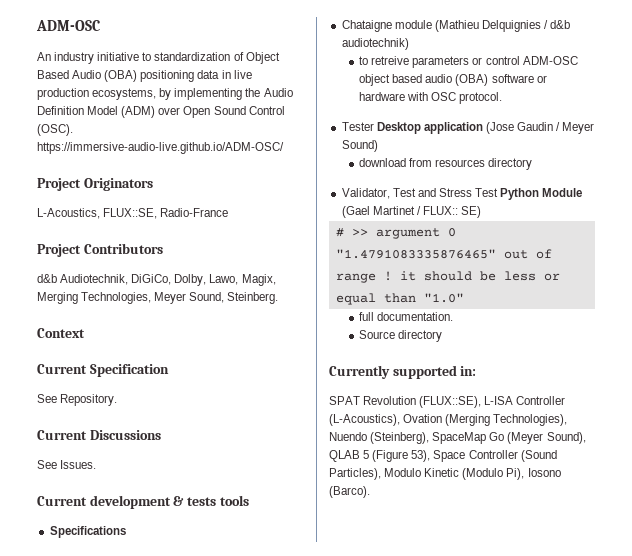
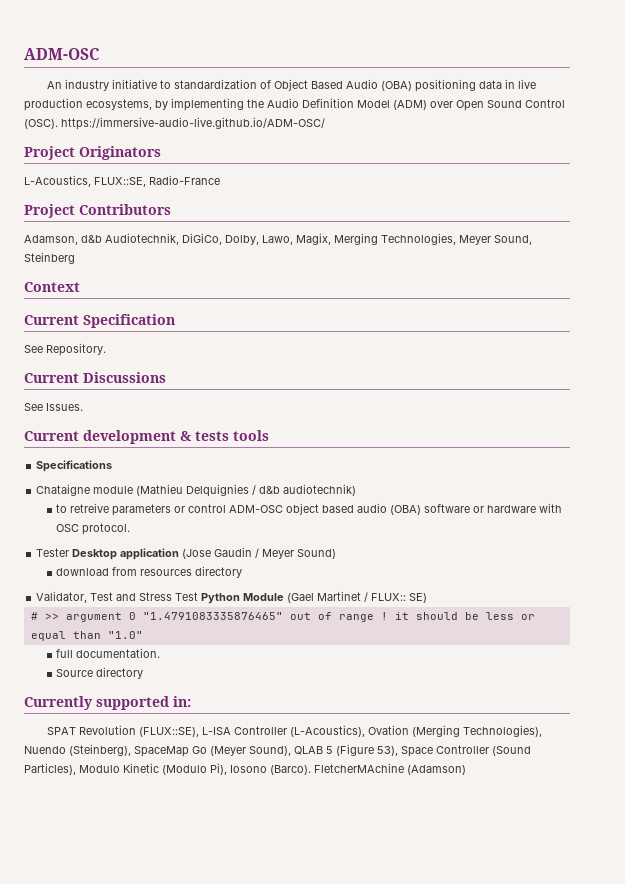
- d&b Audiotechnik, DiGiCo, Dolby, Lawo, Magix, Merging Technologies, Meyer Sound, Steinberg.
+ Adamson, d&b Audiotechnik, DiGiCo, Dolby, Lawo, Magix, Merging Technologies, Meyer Sound, Steinberg
+ FletcherMAchine (Adamson)

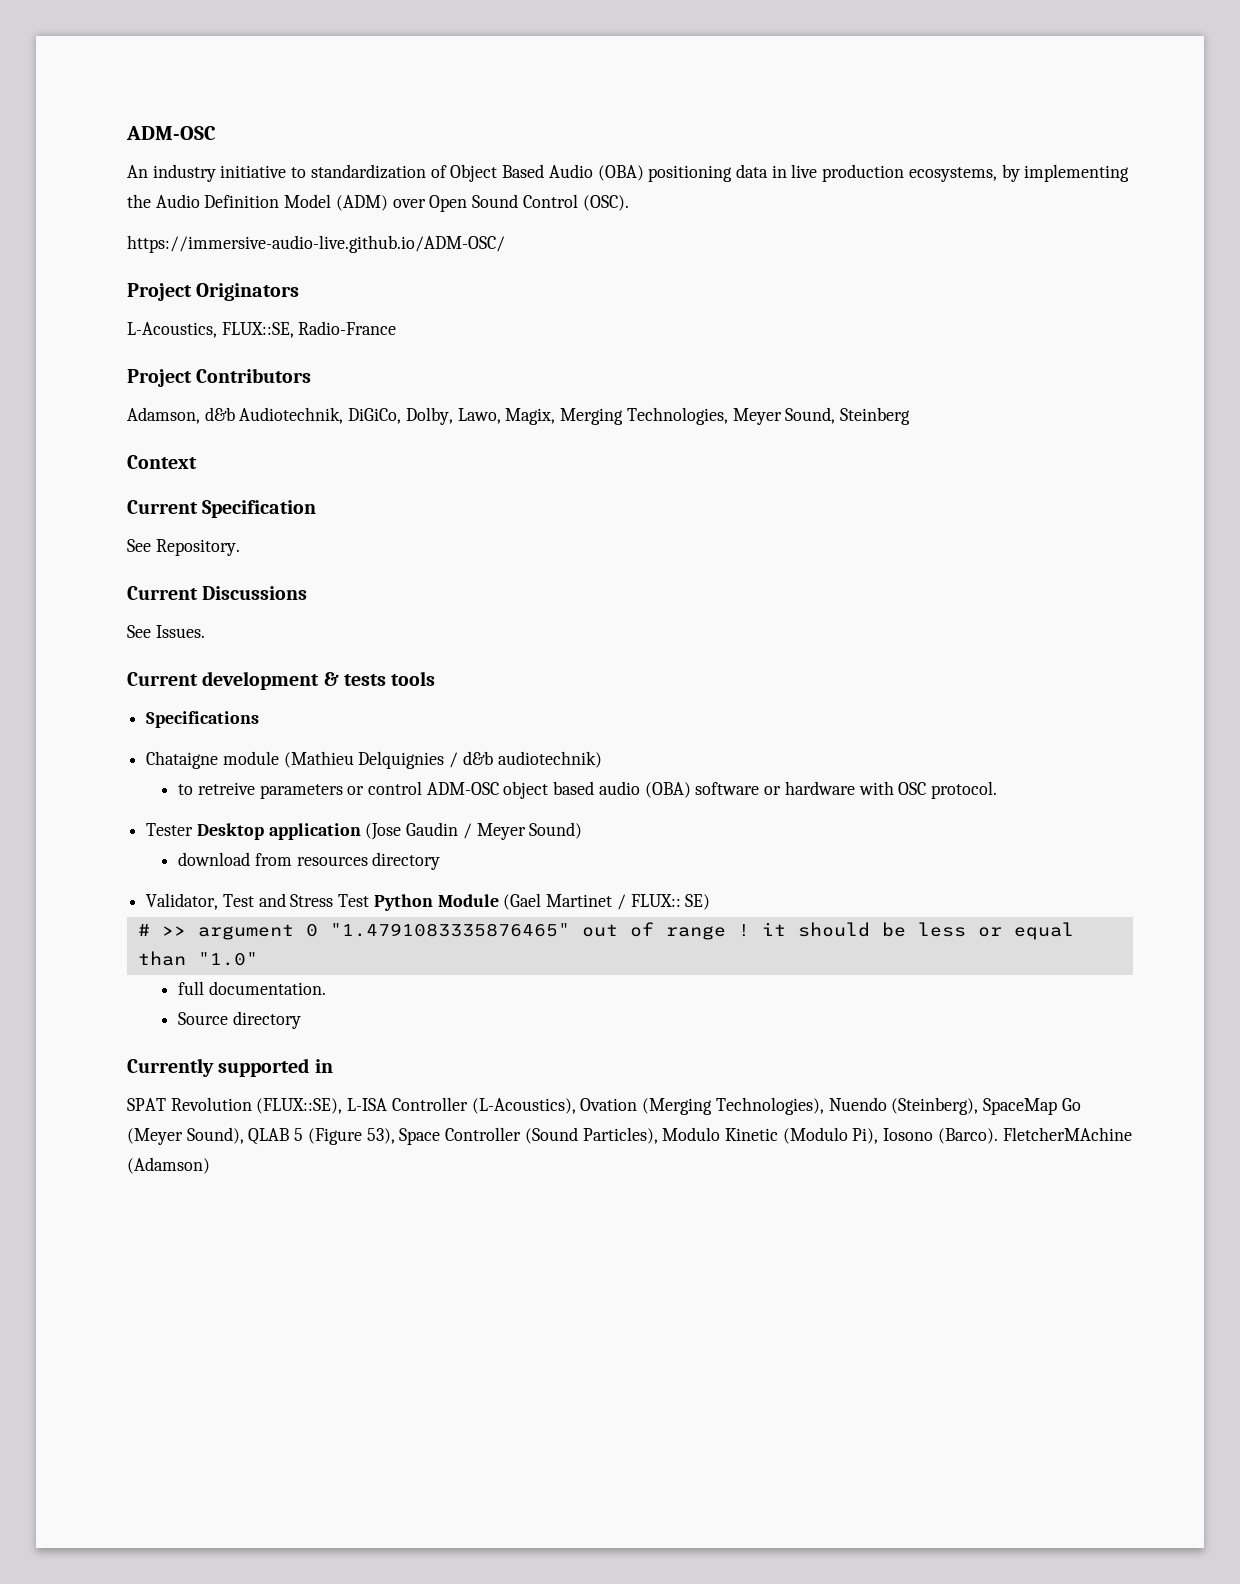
- An industry initiative to standardization of Object Based Audio (OBA) positioning data in live production ecosystems, by implementing the Audio Definition Model (ADM) over Open Sound Control (OSC). https://immersive-audio-live.github.io/ADM-OSC/
+ An industry initiative to standardization of Object Based Audio (OBA) positioning data in live production ecosystems, by implementing the Audio Definition Model (ADM) over Open Sound Control (OSC).
+ https://immersive-audio-live.github.io/ADM-OSC/
- Currently supported in:
+ Currently supported in

